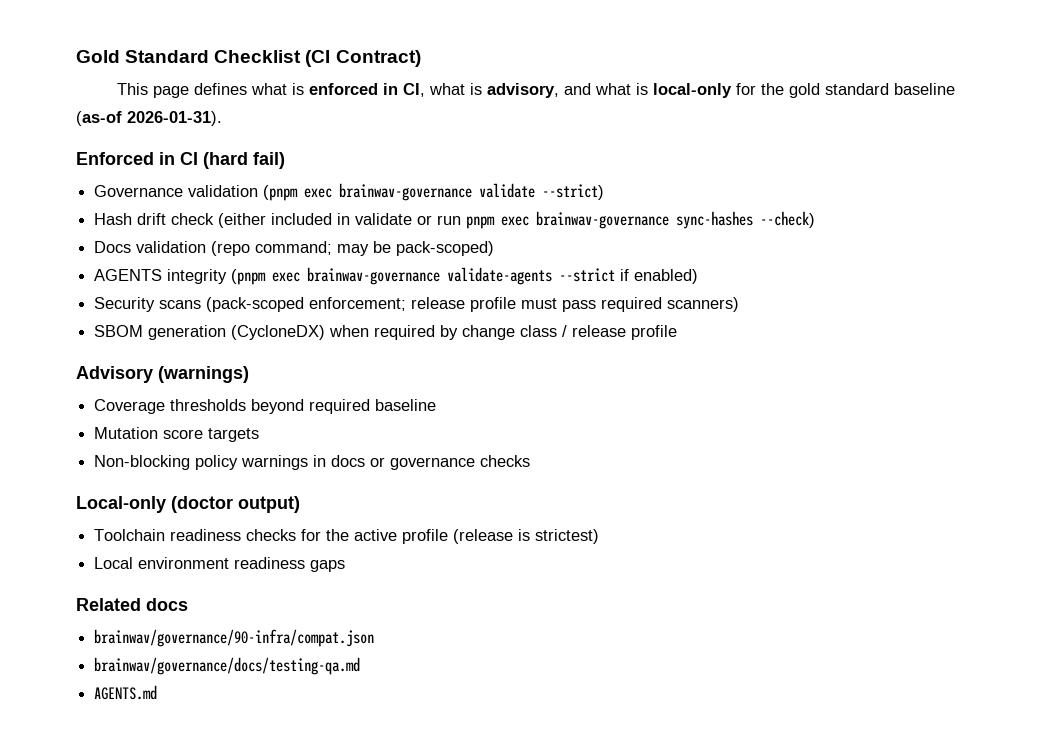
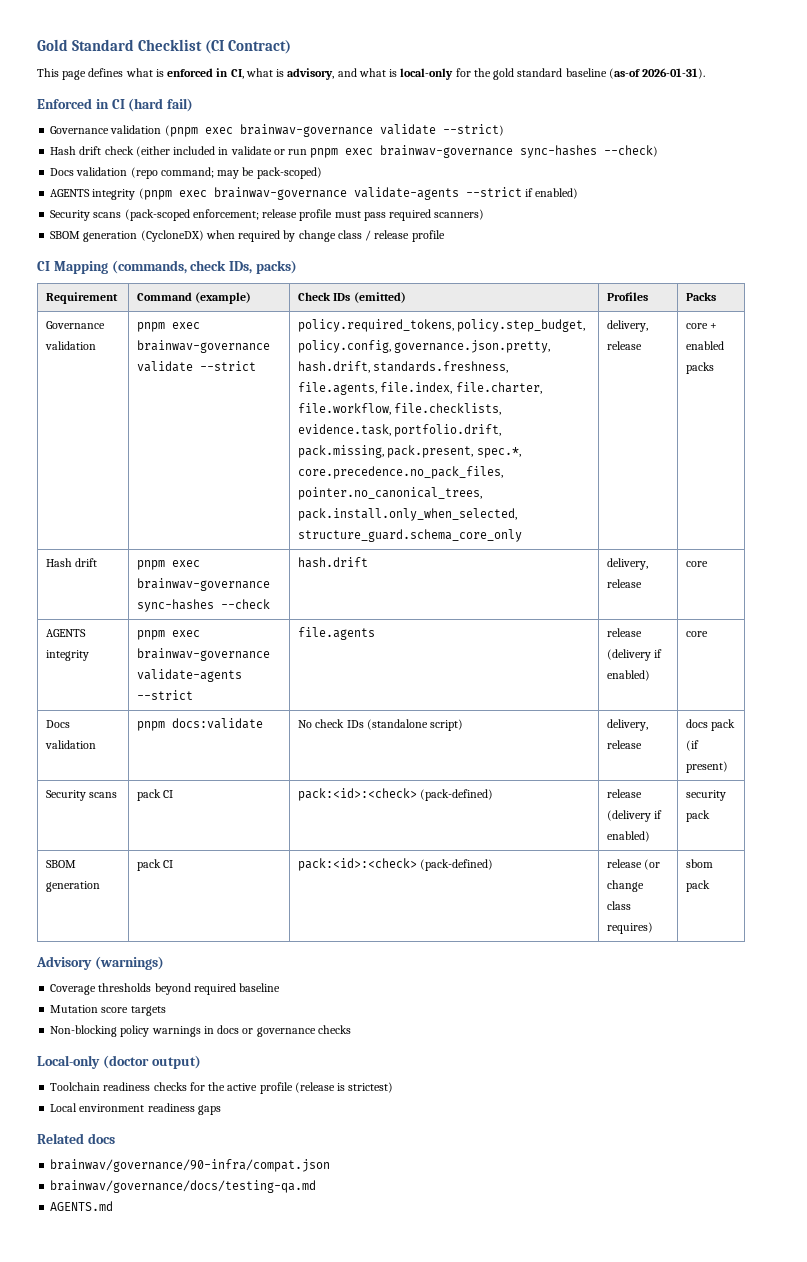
+ CI Mapping (commands, check IDs, packs)
+ Requirement | Command (example) | Check IDs (emitted) | Profiles | Packs
+ Governance validation | pnpm exec brainwav-governance validate --strict | policy.required_tokens, policy.step_budget, policy.config, governance.json.pretty, hash.drift, standards.freshness, file.agents, file.index, file.charter, file.workflow, file.checklists, evidence.task, portfolio.drift, pack.missing, pack.present, spec.*, core.precedence.no_pack_files, pointer.no_canonical_trees, pack.install.only_when_selected, structure_guard.schema_core_only | delivery, release | core + enabled packs
+ Hash drift | pnpm exec brainwav-governance sync-hashes --check | hash.drift | delivery, release | core
+ AGENTS integrity | pnpm exec brainwav-governance validate-agents --strict | file.agents | release (delivery if enabled) | core
+ Docs validation | pnpm docs:validate | No check IDs (standalone script) | delivery, release | docs pack (if present)
+ Security scans | pack CI | pack:<id>:<check> (pack-defined) | release (delivery if enabled) | security pack
+ SBOM generation | pack CI | pack:<id>:<check> (pack-defined) | release (or change class requires) | sbom pack

